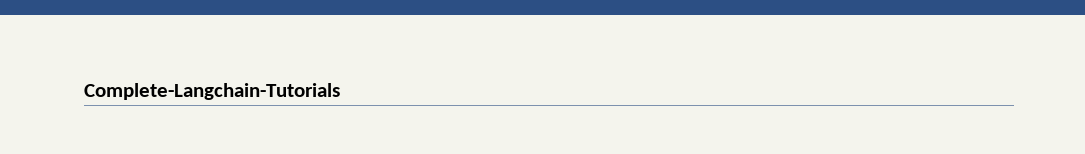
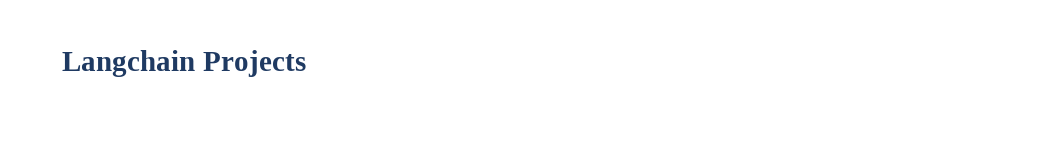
- Complete-Langchain-Tutorials
+ Langchain Projects

